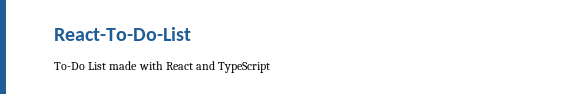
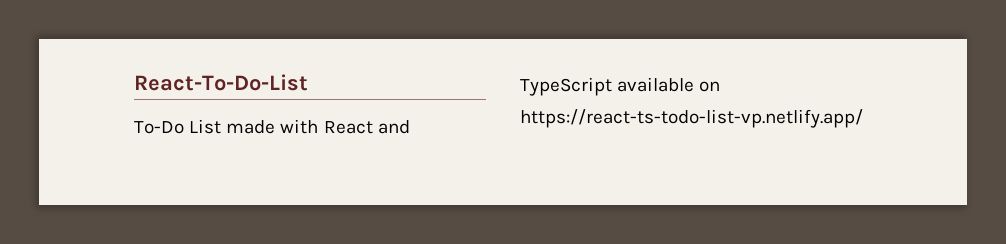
- To-Do List made with React and TypeScript
+ To-Do List made with React and TypeScript available on https://react-ts-todo-list-vp.netlify.app/

